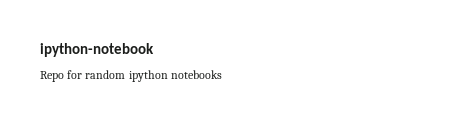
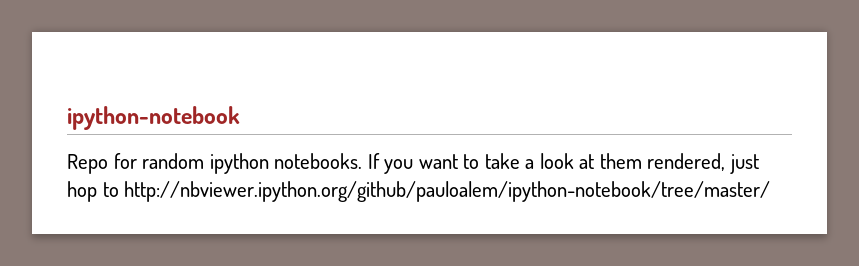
- Repo for random ipython notebooks
+ Repo for random ipython notebooks. If you want to take a look at them rendered, just hop to http://nbviewer.ipython.org/github/pauloalem/ipython-notebook/tree/master/

